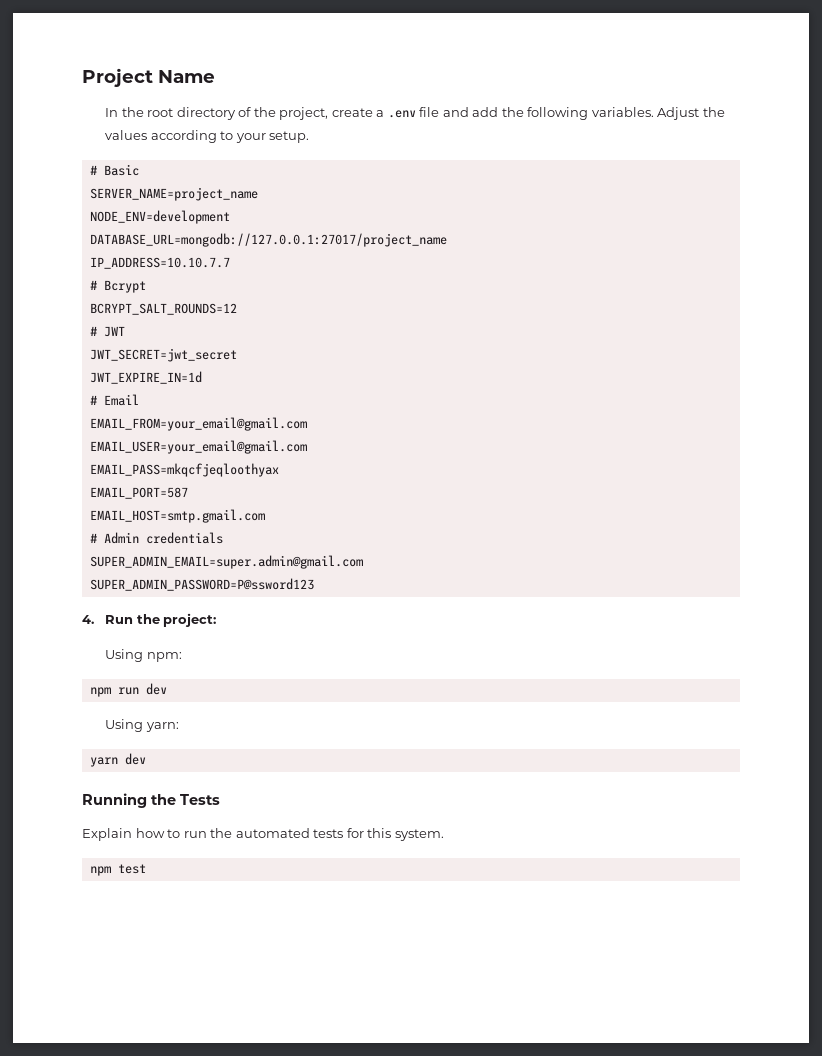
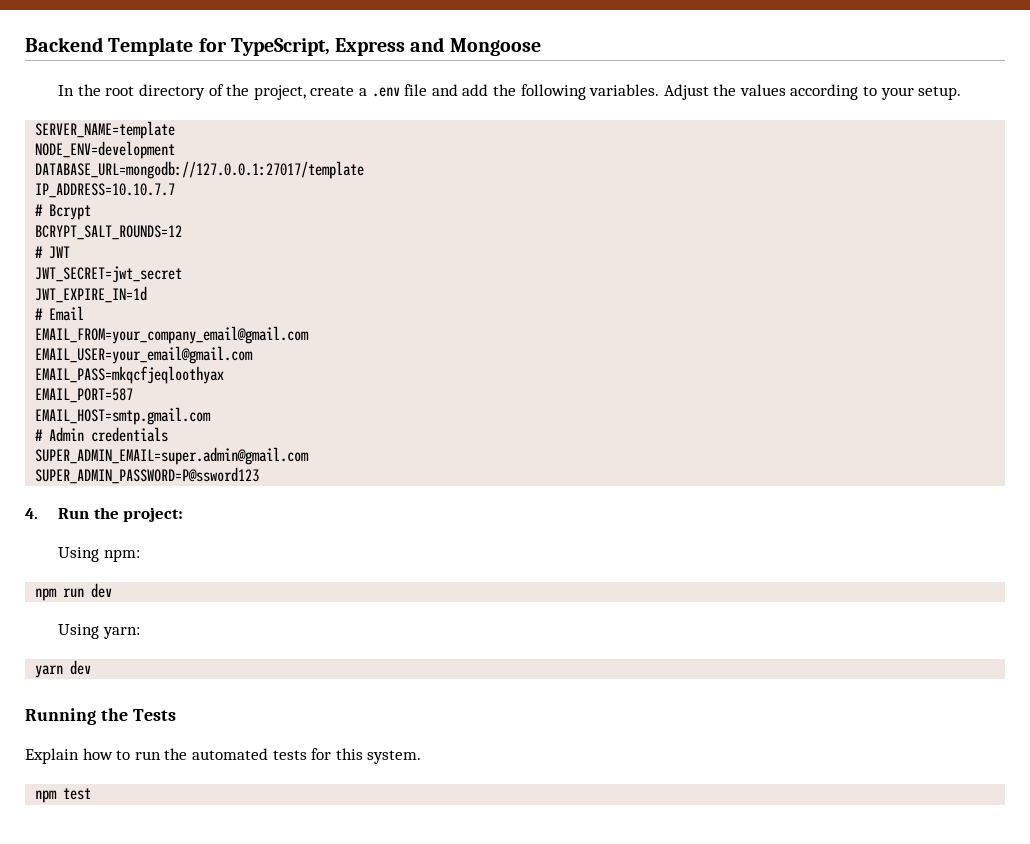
- Project Name
+ Backend Template for TypeScript, Express and Mongoose
- # Basic
- SERVER_NAME=project_name
+ SERVER_NAME=template
- DATABASE_URL=mongodb://127.0.0.1:27017/project_name
+ DATABASE_URL=mongodb://127.0.0.1:27017/template
- EMAIL_FROM=your_email@gmail.com
+ EMAIL_FROM=your_company_email@gmail.com

